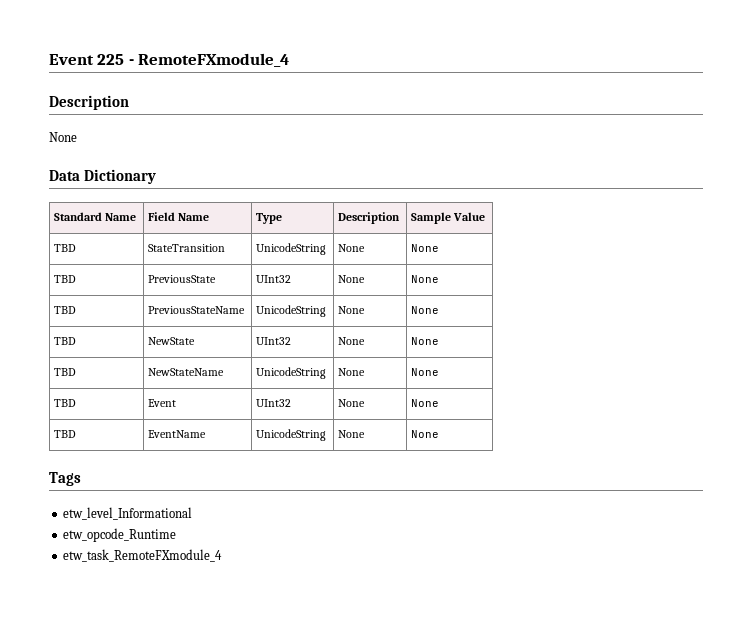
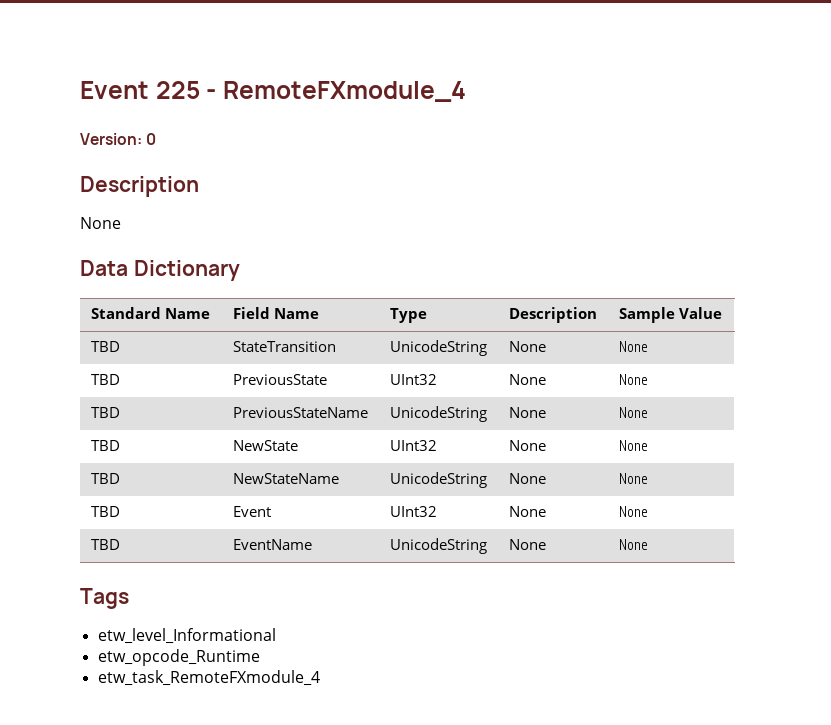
+ Version: 0

